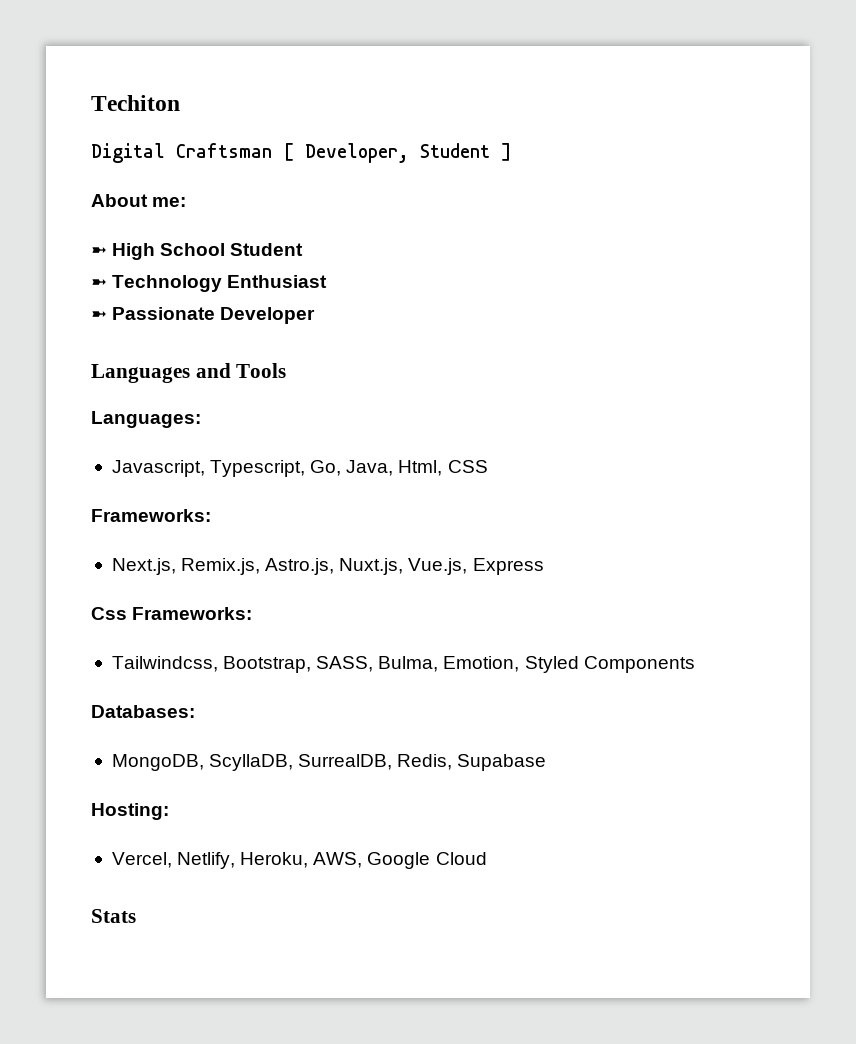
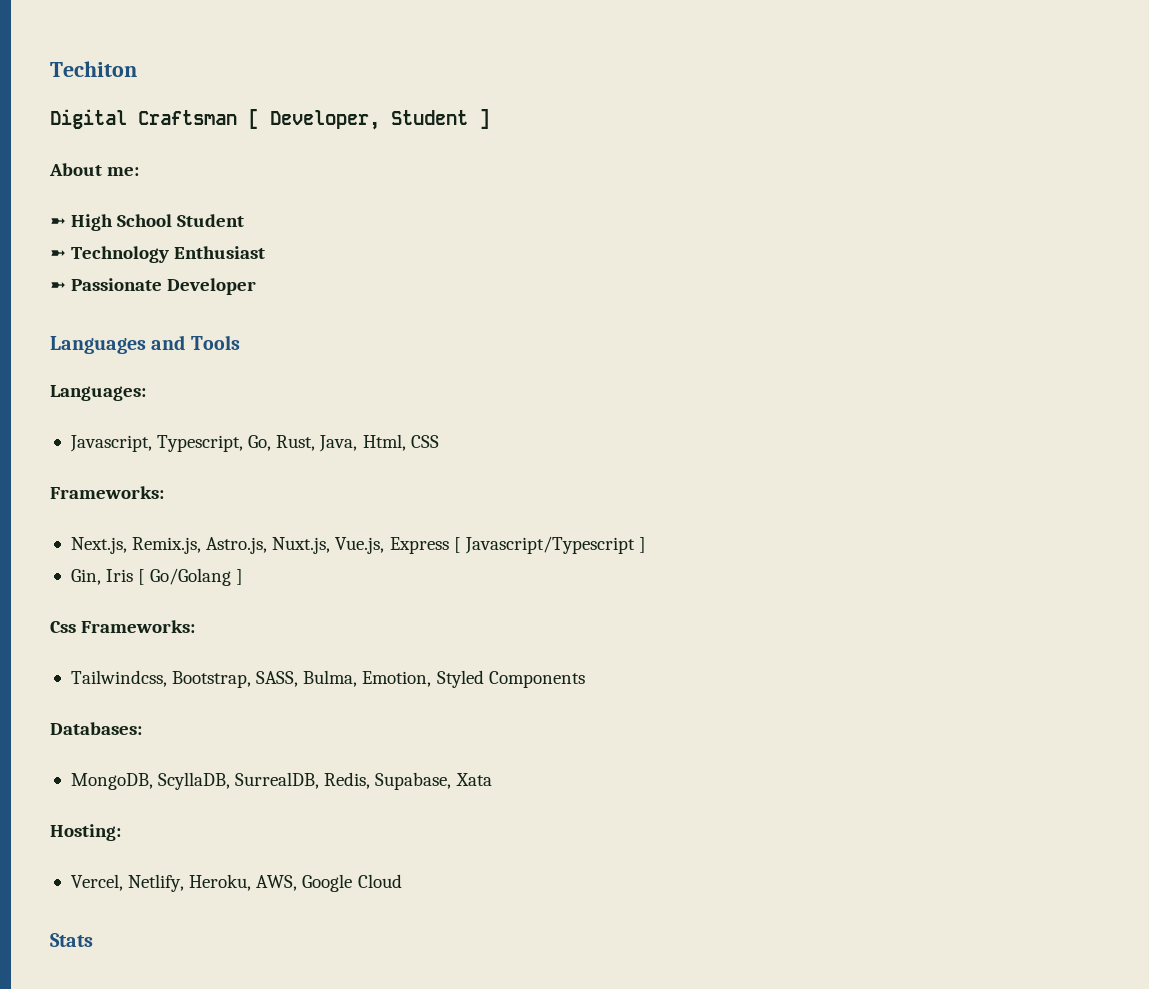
- Javascript, Typescript, Go, Java, Html, CSS
+ Javascript, Typescript, Go, Rust, Java, Html, CSS
- Next.js, Remix.js, Astro.js, Nuxt.js, Vue.js, Express
+ Next.js, Remix.js, Astro.js, Nuxt.js, Vue.js, Express [ Javascript/Typescript ]
+ Gin, Iris [ Go/Golang ]
- MongoDB, ScyllaDB, SurrealDB, Redis, Supabase
+ MongoDB, ScyllaDB, SurrealDB, Redis, Supabase, Xata

